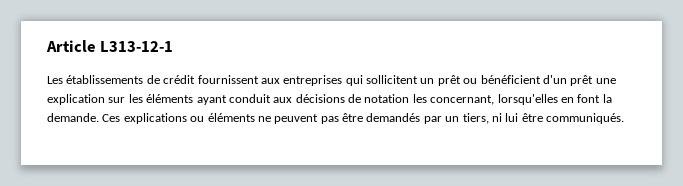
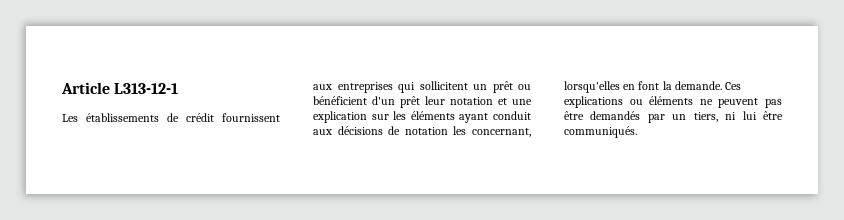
- Les établissements de crédit fournissent aux entreprises qui sollicitent un prêt ou bénéficient d'un prêt une explication sur les éléments ayant conduit aux décisions de notation les concernant, lorsqu'elles en font la demande.
+ Les établissements de crédit fournissent aux entreprises qui sollicitent un prêt ou bénéficient d'un prêt leur notation et une explication sur les éléments ayant conduit aux décisions de notation les concernant, lorsqu'elles en font la demande.

